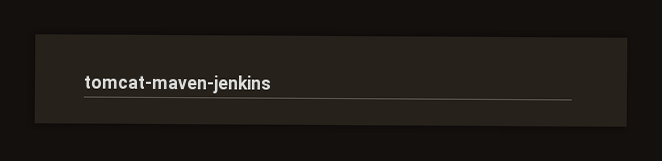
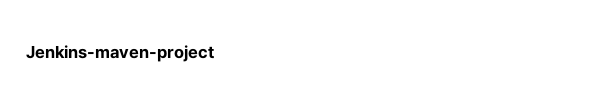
- tomcat-maven-jenkins
+ Jenkins-maven-project

